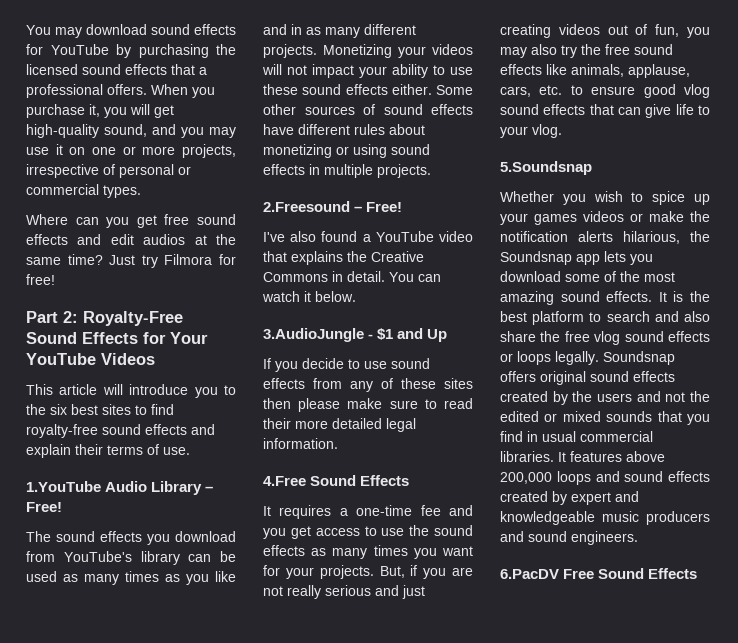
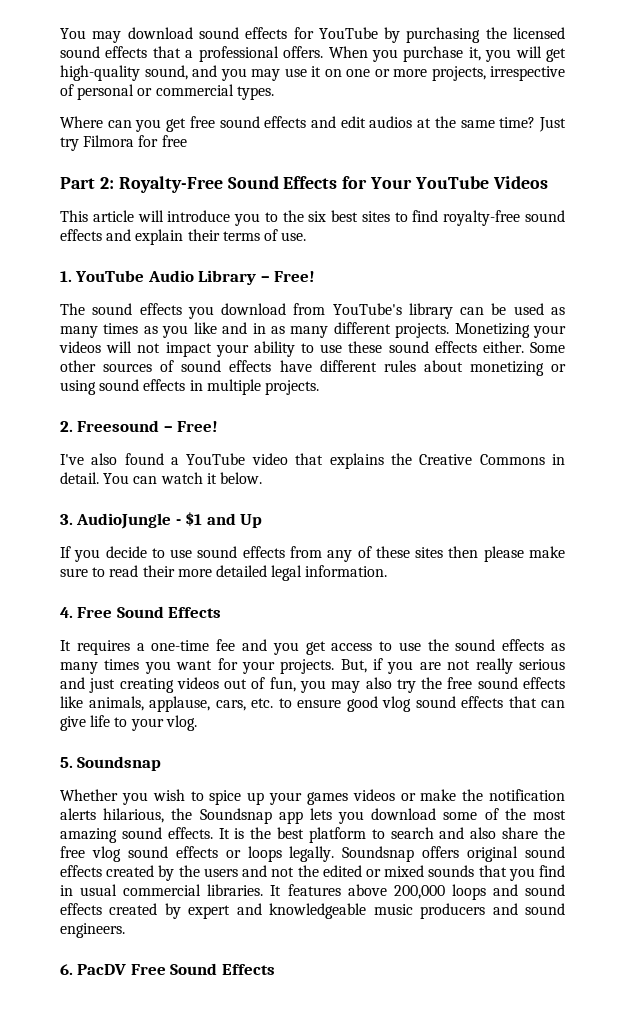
- Just try Filmora for free!
+ Just try Filmora for free
- 1.YouTube Audio Library – Free!
+ 1. YouTube Audio Library – Free!
- 2.Freesound – Free!
+ 2. Freesound – Free!
- 3.AudioJungle - $1 and Up
+ 3. AudioJungle - $1 and Up
- 4.Free Sound Effects
+ 4. Free Sound Effects
- 5.Soundsnap
+ 5. Soundsnap
- 6.PacDV Free Sound Effects
+ 6. PacDV Free Sound Effects

